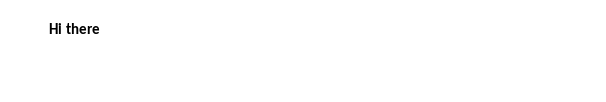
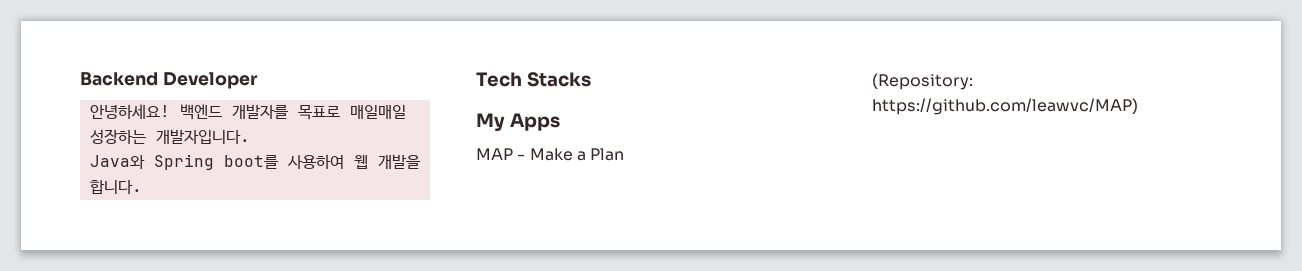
- Hi there
+ Backend Developer
+ 안녕하세요! 백엔드 개발자를 목표로 매일매일 성장하는 개발자입니다.
+ Java와 Spring boot를 사용하여 웹 개발을 합니다.
+ Tech Stacks
+ My Apps
+ MAP - Make a Plan
+ (Repository: https://github.com/leawvc/MAP)

